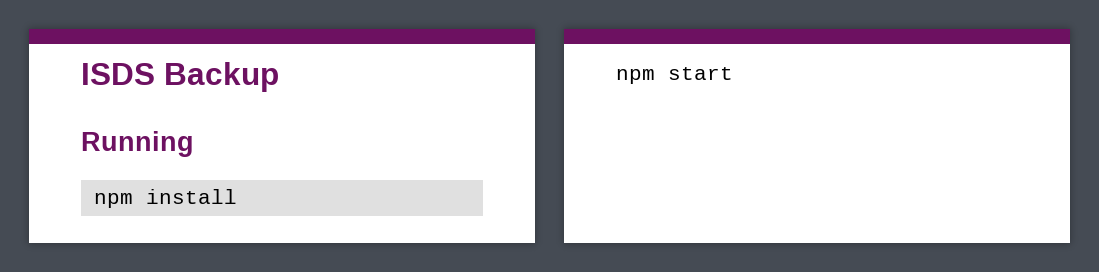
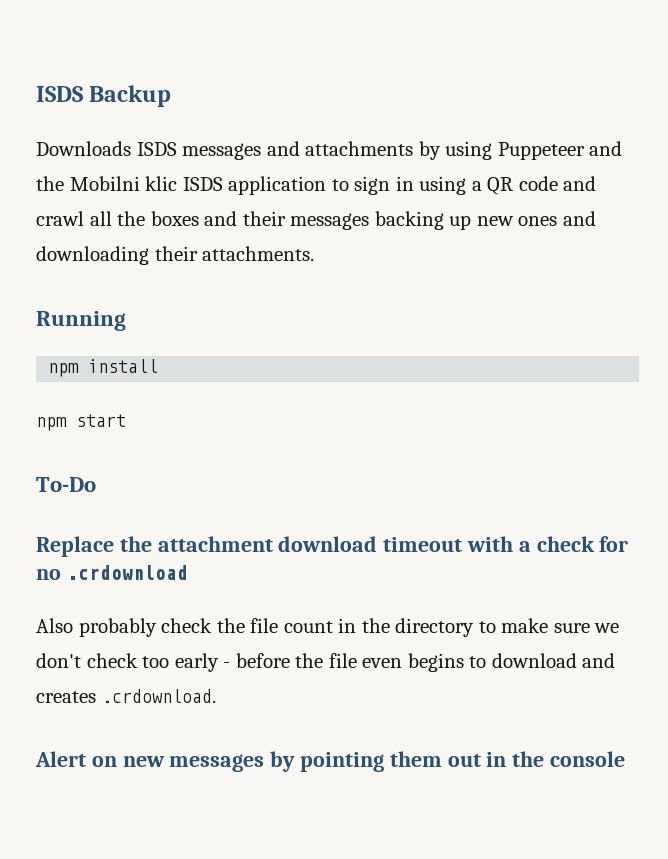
+ Downloads ISDS messages and attachments by using Puppeteer and the Mobilni klic ISDS application to sign in using a QR code and crawl all the boxes and their messages backing up new ones and downloading their attachments.
+ To-Do
+ Replace the attachment download timeout with a check for no .crdownload
+ Also probably check the file count in the directory to make sure we don't check too early - before the file even begins to download and creates .crdownload.
+ Alert on new messages by pointing them out in the console

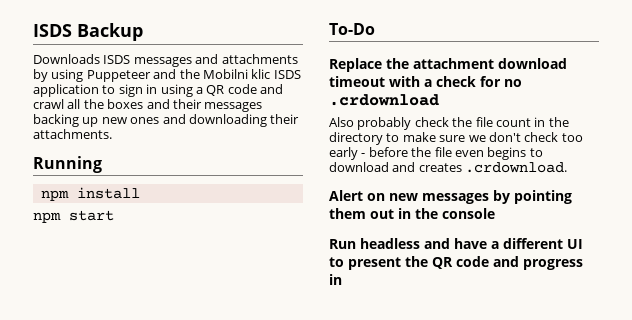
+ Run headless and have a different UI to present the QR code and progress in

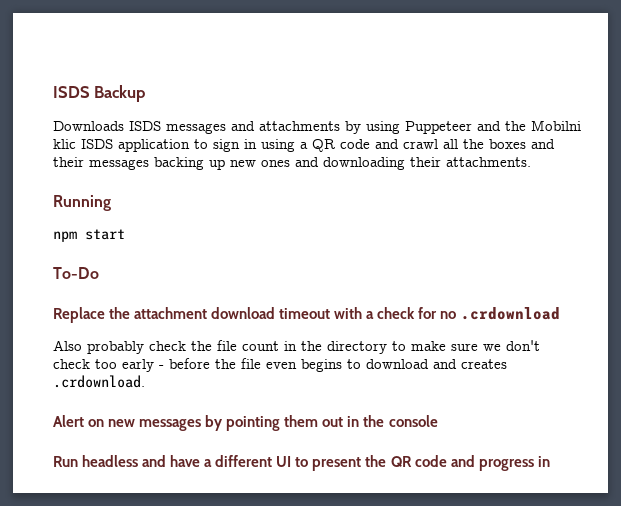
- npm install

